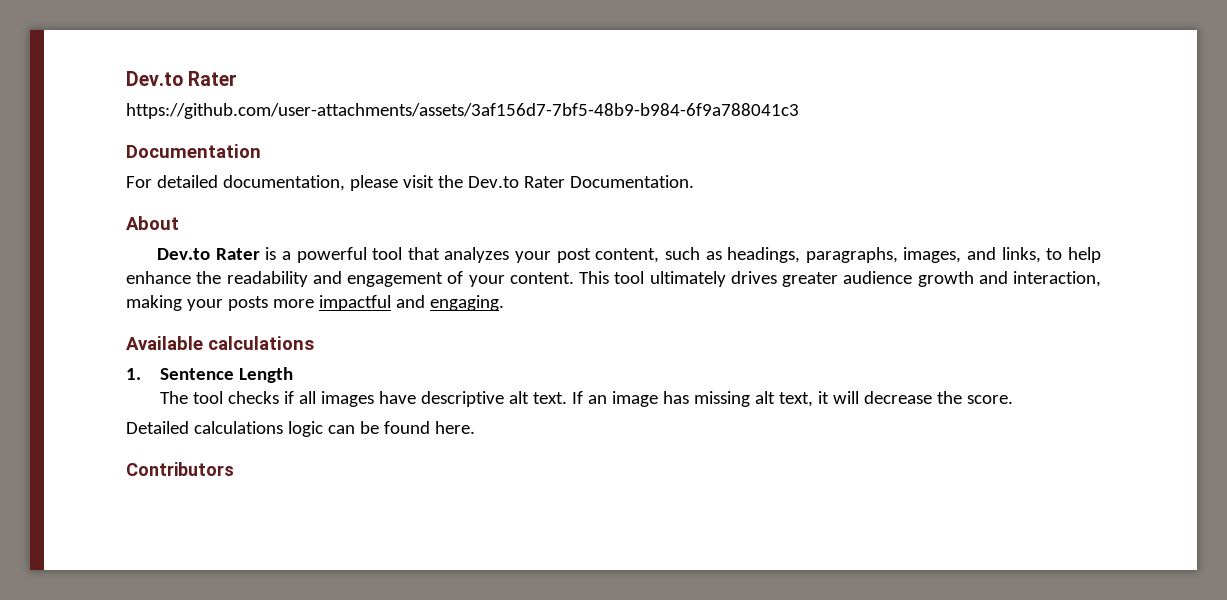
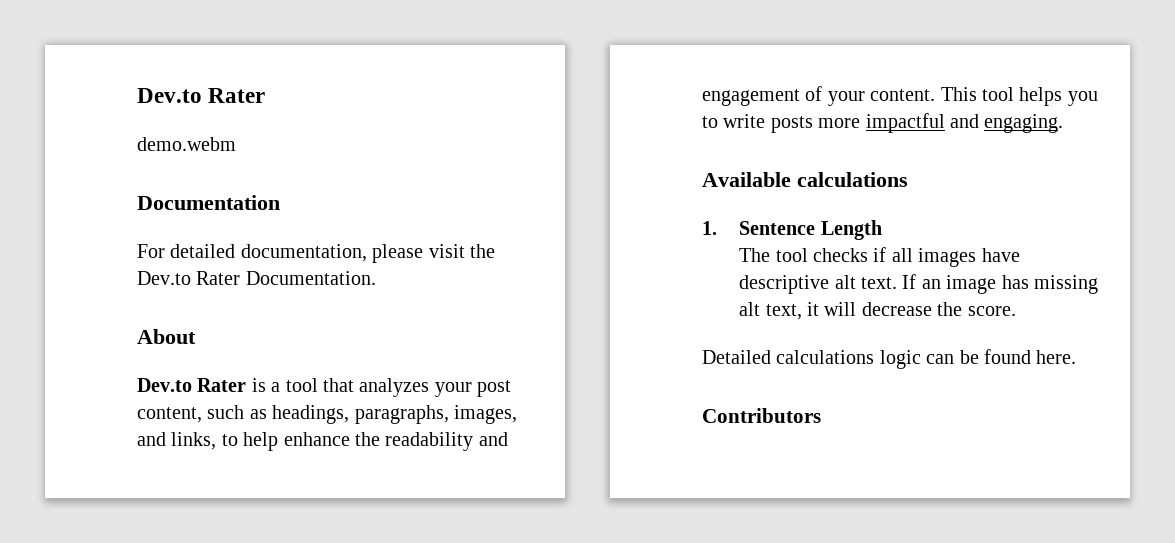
- https://github.com/user-attachments/assets/3af156d7-7bf5-48b9-b984-6f9a788041c3
+ demo.webm
- Dev.to Rater is a powerful tool that analyzes your post content, such as headings, paragraphs, images, and links, to help enhance the readability and engagement of your content.
+ Dev.to Rater is a tool that analyzes your post content, such as headings, paragraphs, images, and links, to help enhance the readability and engagement of your content.
- This tool ultimately drives greater audience growth and interaction, making your posts more impactful and engaging.
+ This tool helps you to write posts more impactful and engaging.

